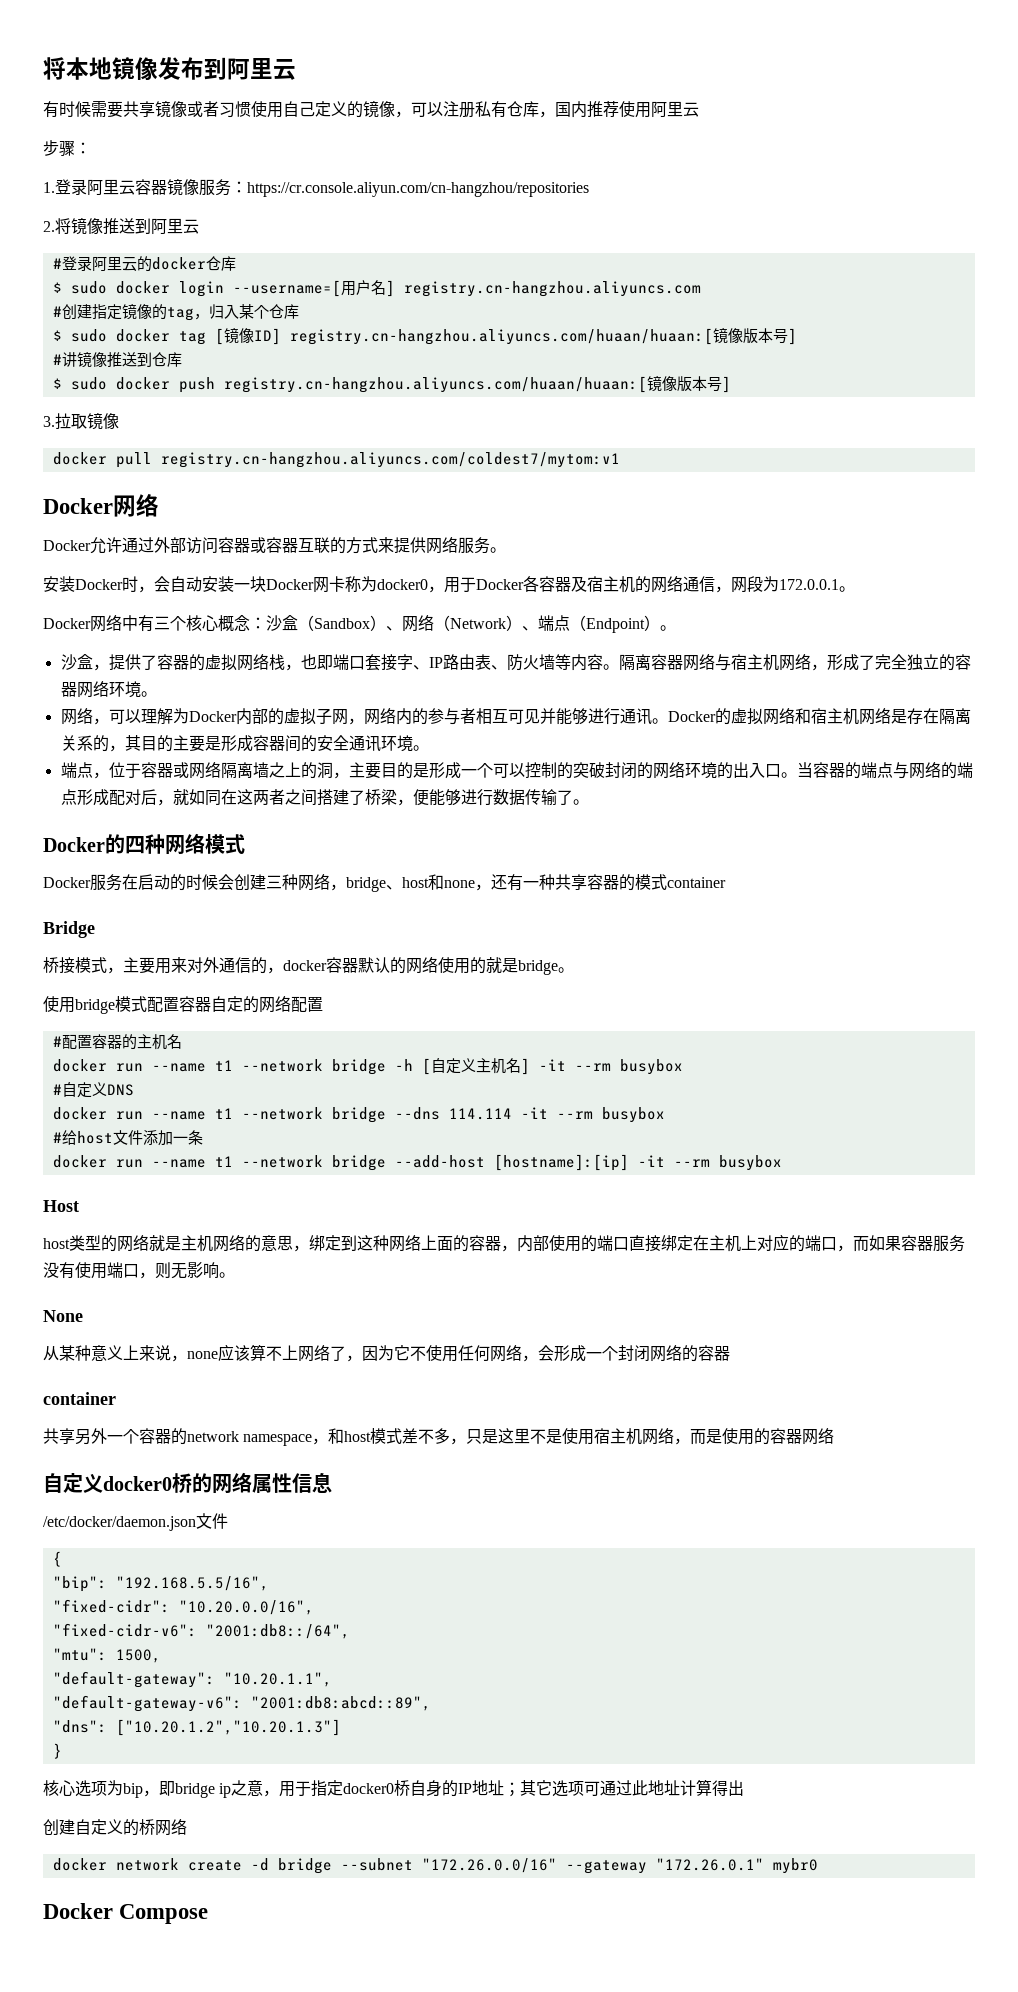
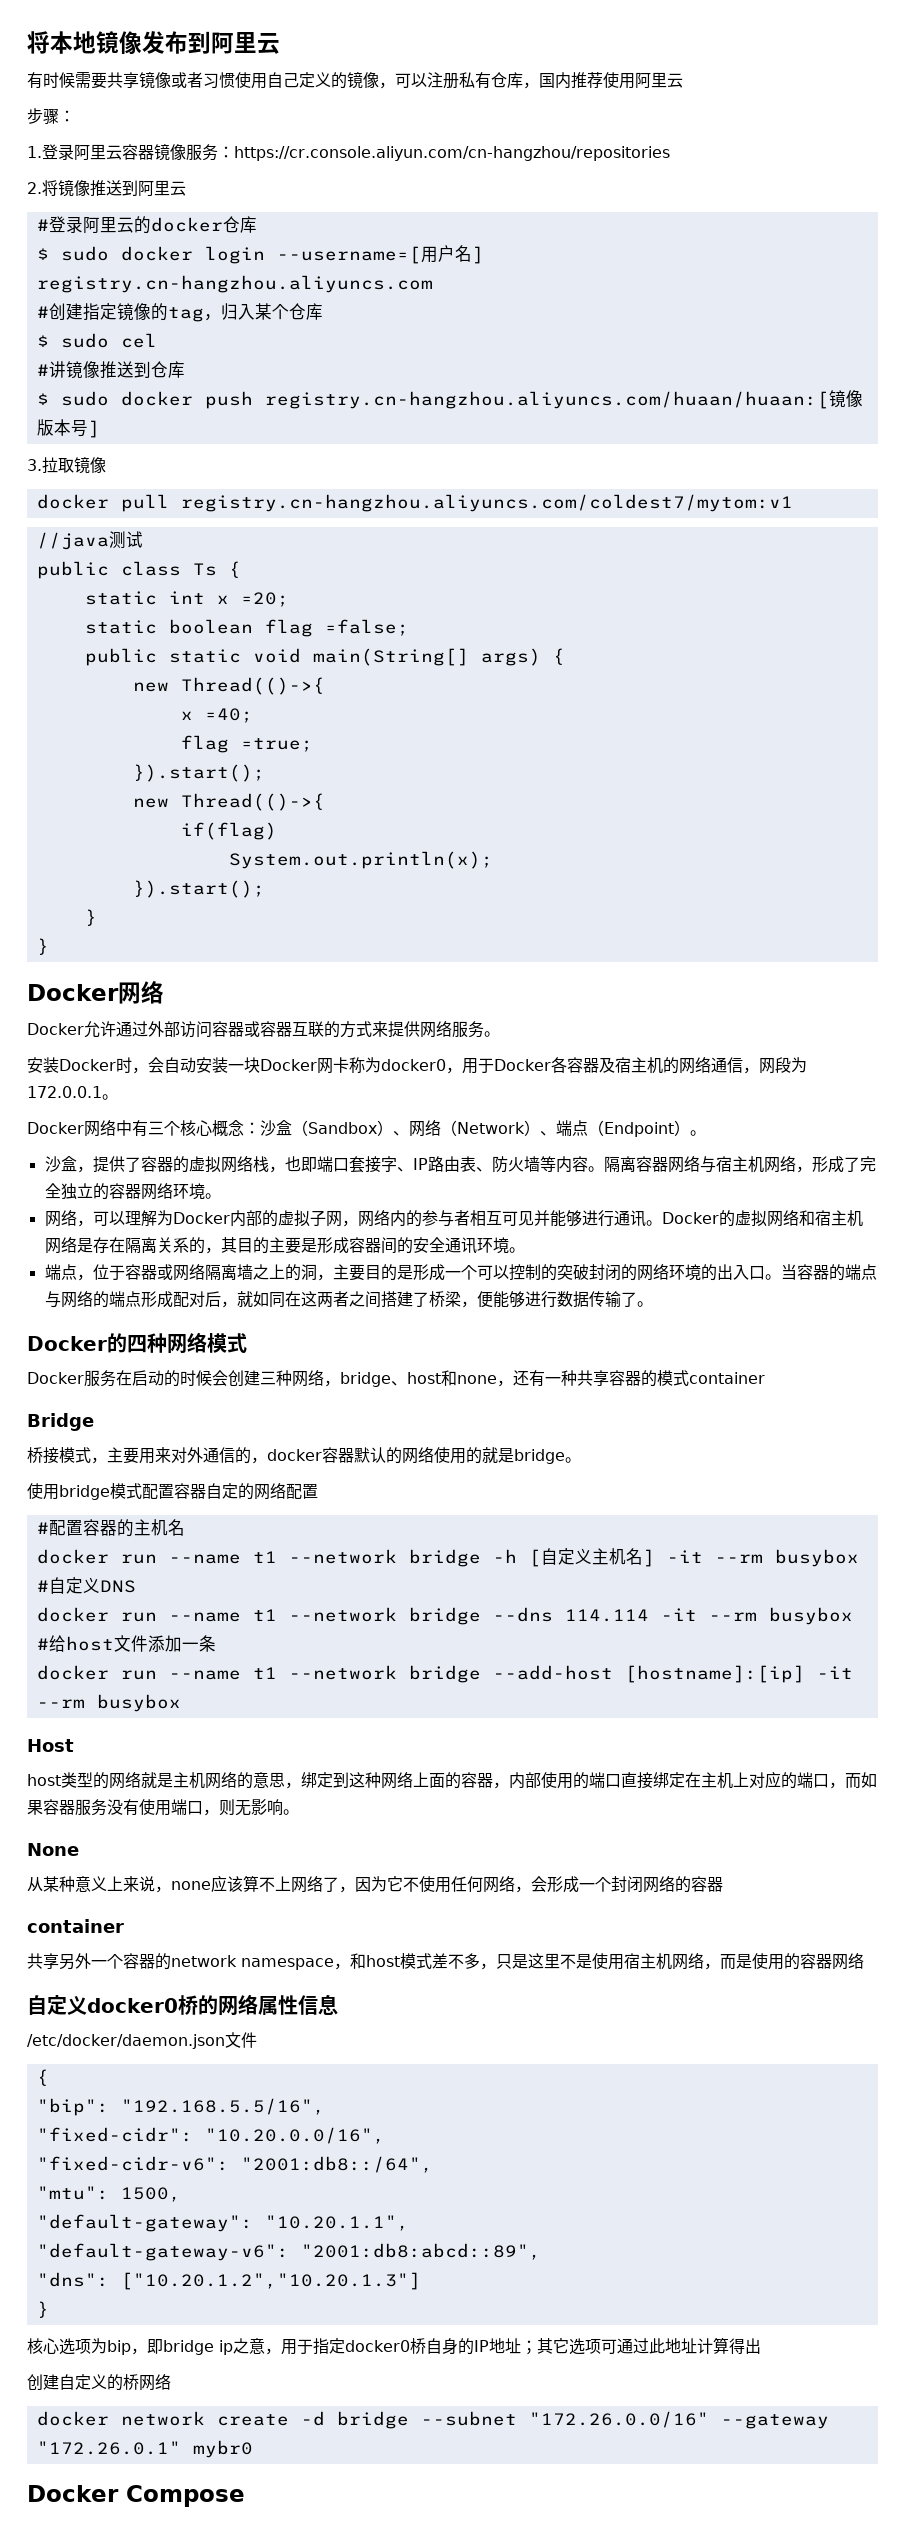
- $ sudo docker tag [镜像ID] registry.cn-hangzhou.aliyuncs.com/huaan/huaan:[镜像版本号]
+ $ sudo cel
+ //java测试
+ public class Ts {
+ static int x =20;
+ static boolean flag =false;
+ public static void main(String[] args) {
+ new Thread(()->{
+ x =40;
+ flag =true;
+ }).start();
+ new Thread(()->{
+ if(flag)
+ System.out.println(x);
+ }).start();
+ }
+ }

